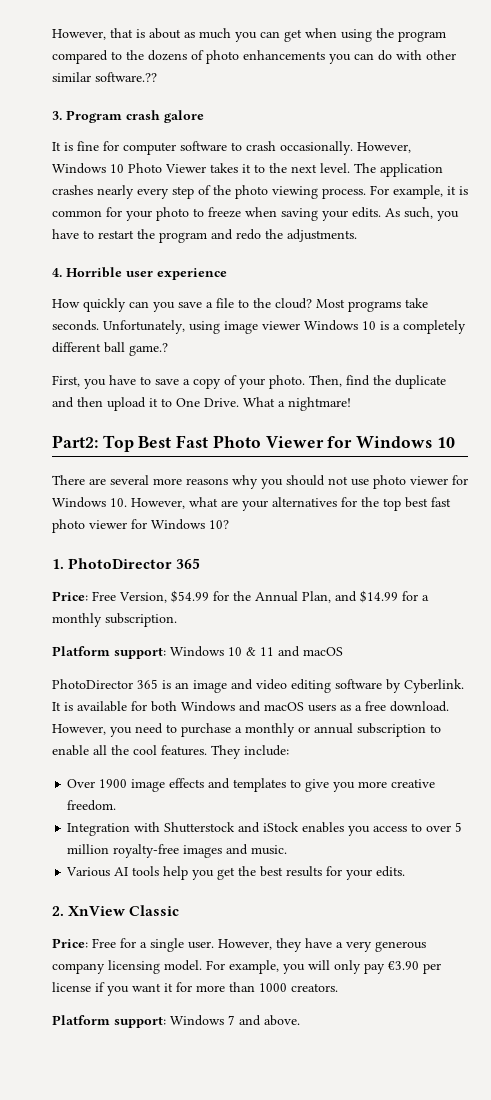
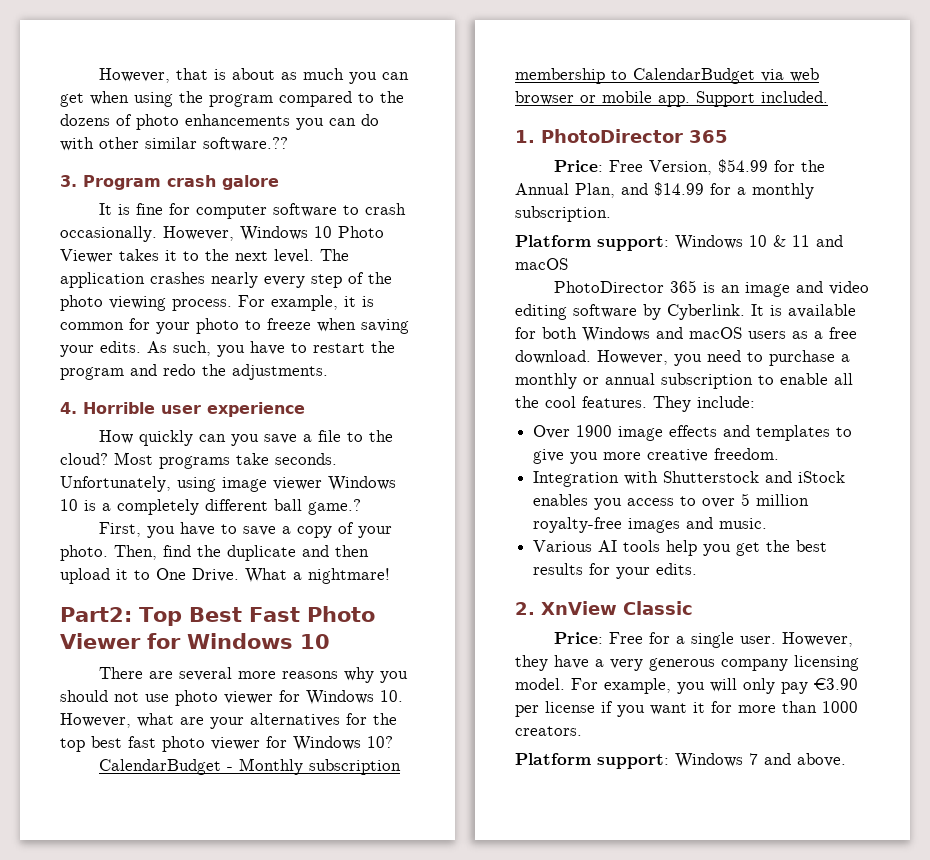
+ CalendarBudget - Monthly subscription membership to CalendarBudget via web browser or mobile app. Support included.

